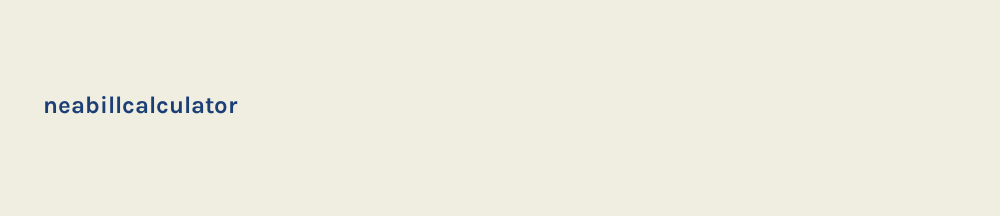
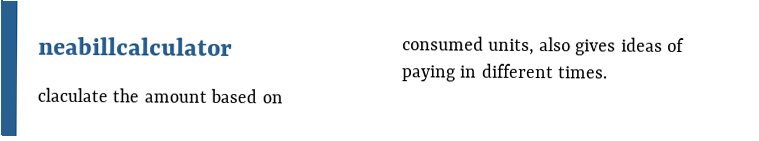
+ claculate the amount based on consumed units, also gives ideas of paying in different times.

